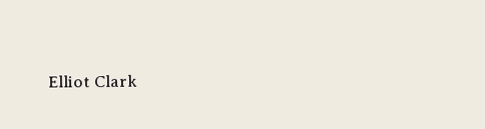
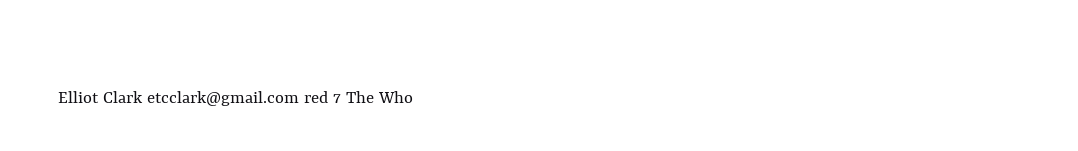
- Elliot Clark
+ Elliot Clark etcclark@gmail.com red 7 The Who

